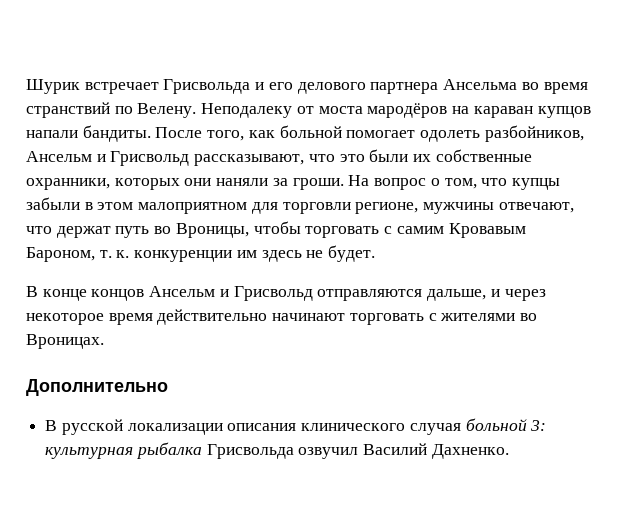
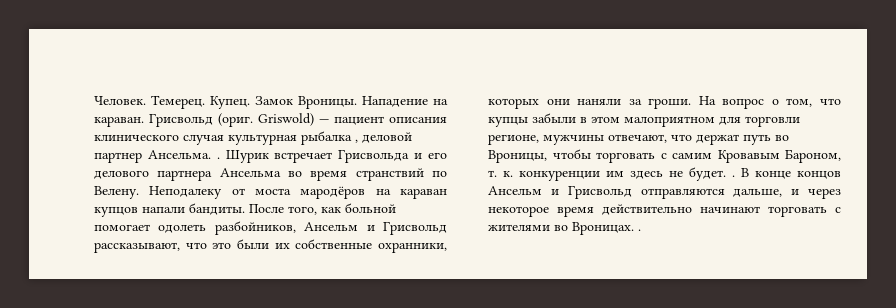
+ Человек. Темерец. Купец. Замок Вроницы. Нападение на караван. Грисвольд (ориг. Griswold) — пациент описания клинического случая культурная рыбалка , деловой партнер Ансельма. .
- На вопрос о том, что купцы забыли в этом малоприятном для торговли регионе, мужчины отвечают, что держат путь во Вроницы, чтобы торговать с самим Кровавым Бароном, т. к. конкуренции им здесь не будет.
- В конце концов Ансельм и Грисвольд отправляются дальше, и через некоторое время действительно начинают торговать с жителями во Вроницах.
- Дополнительно
- В русской локализации описания клинического случая больной 3: культурная рыбалка Грисвольда озвучил Василий Дахненко.
+ На вопрос о том, что купцы забыли в этом малоприятном для торговли регионе, мужчины отвечают, что держат путь во Вроницы, чтобы торговать с самим Кровавым Бароном, т. к. конкуренции им здесь не будет. . В конце концов Ансельм и Грисвольд отправляются дальше, и через некоторое время действительно начинают торговать с жителями во Вроницах. .

